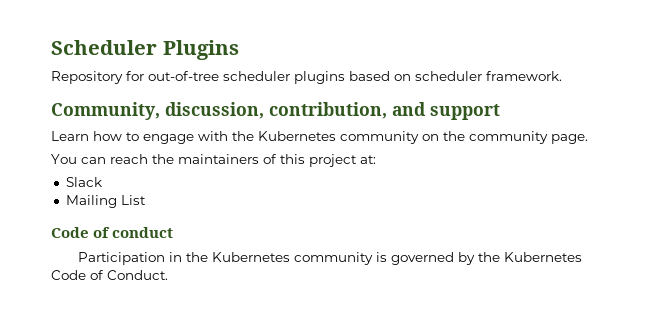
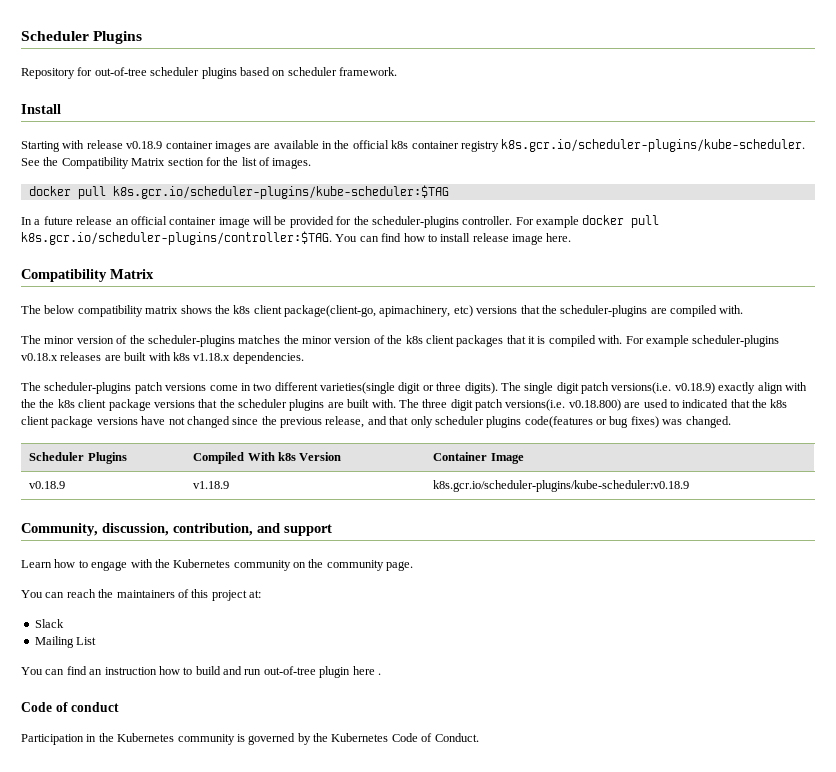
+ Install
+ Starting with release v0.18.9 container images are available in the official k8s container registry k8s.gcr.io/scheduler-plugins/kube-scheduler. See the Compatibility Matrix section for the list of images.
+ docker pull k8s.gcr.io/scheduler-plugins/kube-scheduler:$TAG
+ In a future release an official container image will be provided for the scheduler-plugins controller. For example docker pull k8s.gcr.io/scheduler-plugins/controller:$TAG. You can find how to install release image here.
+ Compatibility Matrix
+ The below compatibility matrix shows the k8s client package(client-go, apimachinery, etc) versions that the scheduler-plugins are compiled with.
+ The minor version of the scheduler-plugins matches the minor version of the k8s client packages that it is compiled with. For example scheduler-plugins v0.18.x releases are built with k8s v1.18.x dependencies.
+ The scheduler-plugins patch versions come in two different varieties(single digit or three digits). The single digit patch versions(i.e. v0.18.9) exactly align with the the k8s client package versions that the scheduler plugins are built with. The three digit patch versions(i.e. v0.18.800) are used to indicated that the k8s client package versions have not changed since the previous release, and that only scheduler plugins code(features or bug fixes) was changed.
+ Scheduler Plugins | Compiled With k8s Version | Container Image
+ v0.18.9 | v1.18.9 | k8s.gcr.io/scheduler-plugins/kube-scheduler:v0.18.9
+ You can find an instruction how to build and run out-of-tree plugin here .

